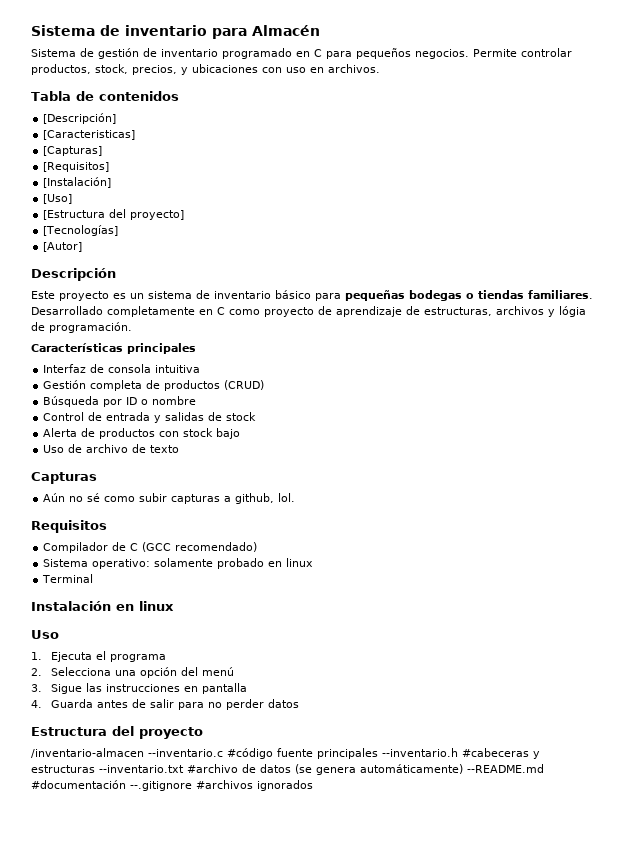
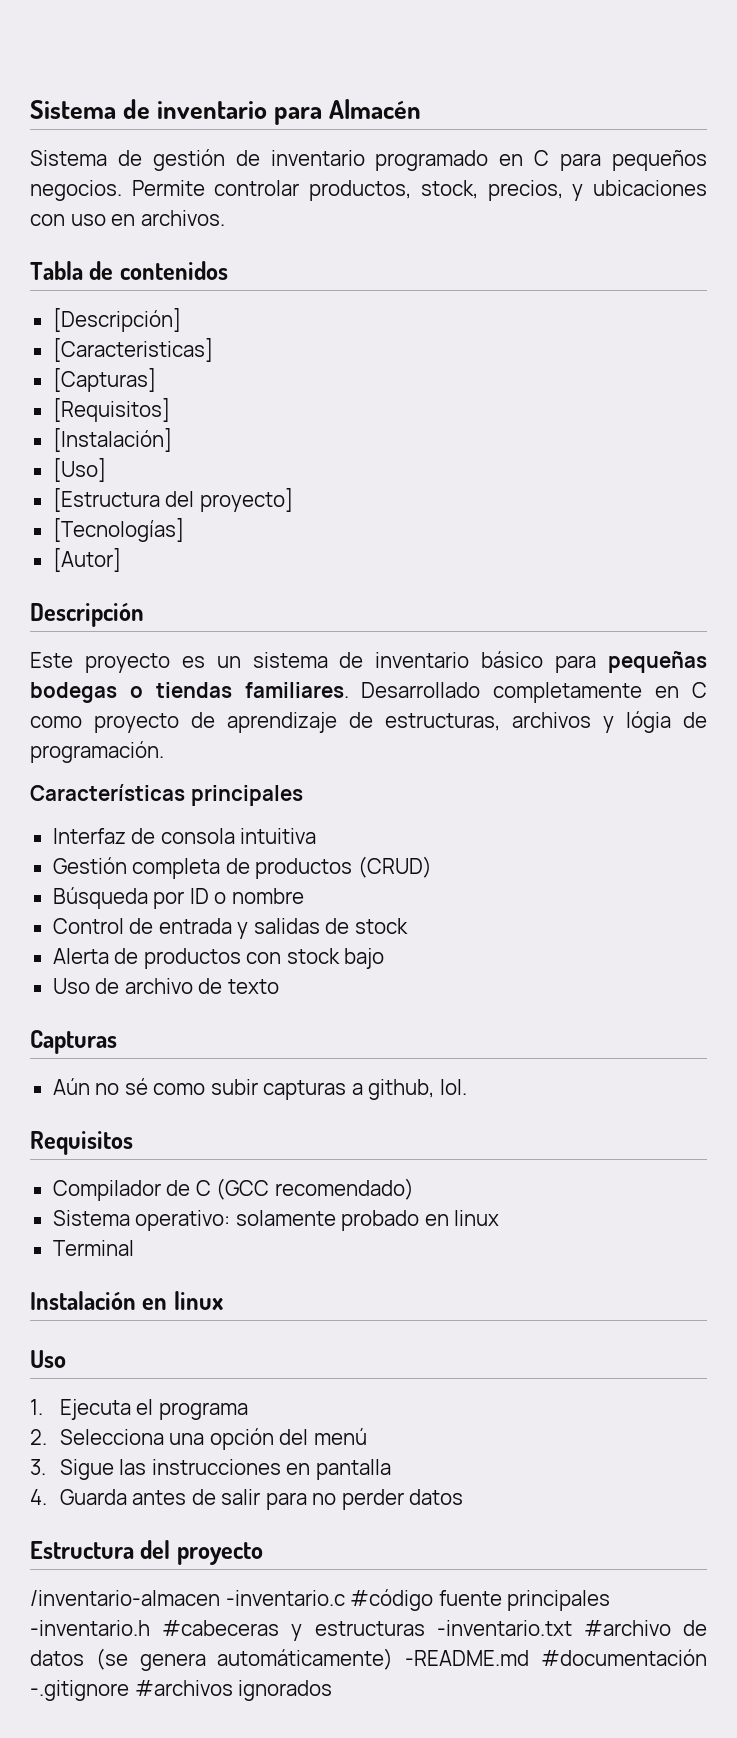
- /inventario-almacen --inventario.c #código fuente principales --inventario.h #cabeceras y estructuras --inventario.txt #archivo de datos (se genera automáticamente) --README.md #documentación --.gitignore #archivos ignorados
+ /inventario-almacen -inventario.c #código fuente principales -inventario.h #cabeceras y estructuras -inventario.txt #archivo de datos (se genera automáticamente) -README.md #documentación -.gitignore #archivos ignorados

